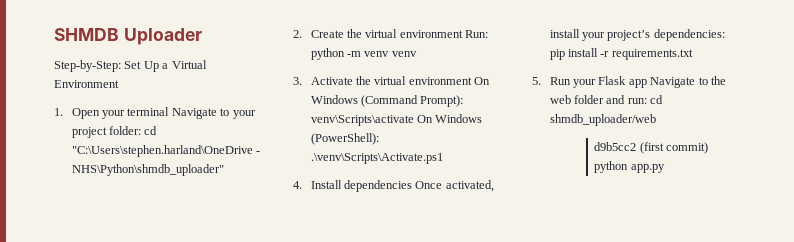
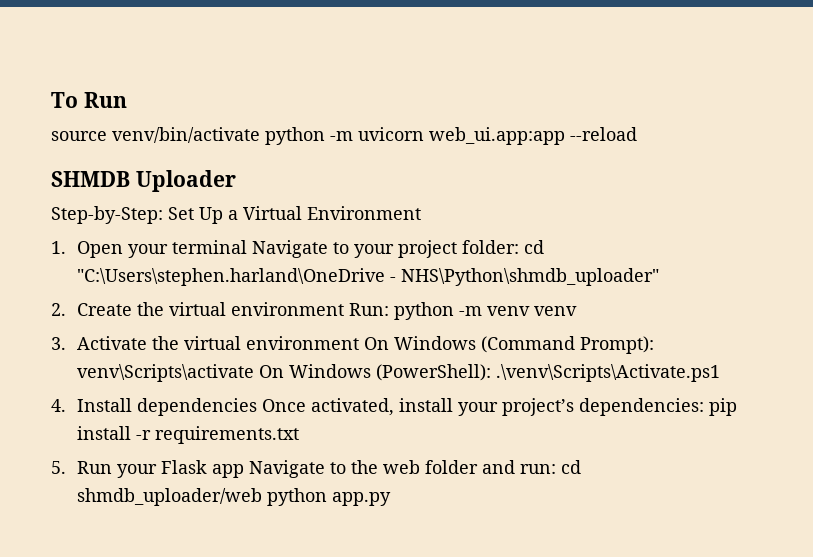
+ To Run
+ source venv/bin/activate python -m uvicorn web_ui.app:app --reload
- 5. Run your Flask app Navigate to the web folder and run: cd shmdb_uploader/web
- d9b5cc2 (first commit) python app.py
+ 5. Run your Flask app Navigate to the web folder and run: cd shmdb_uploader/web python app.py

